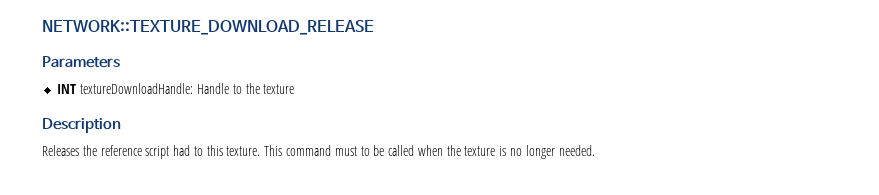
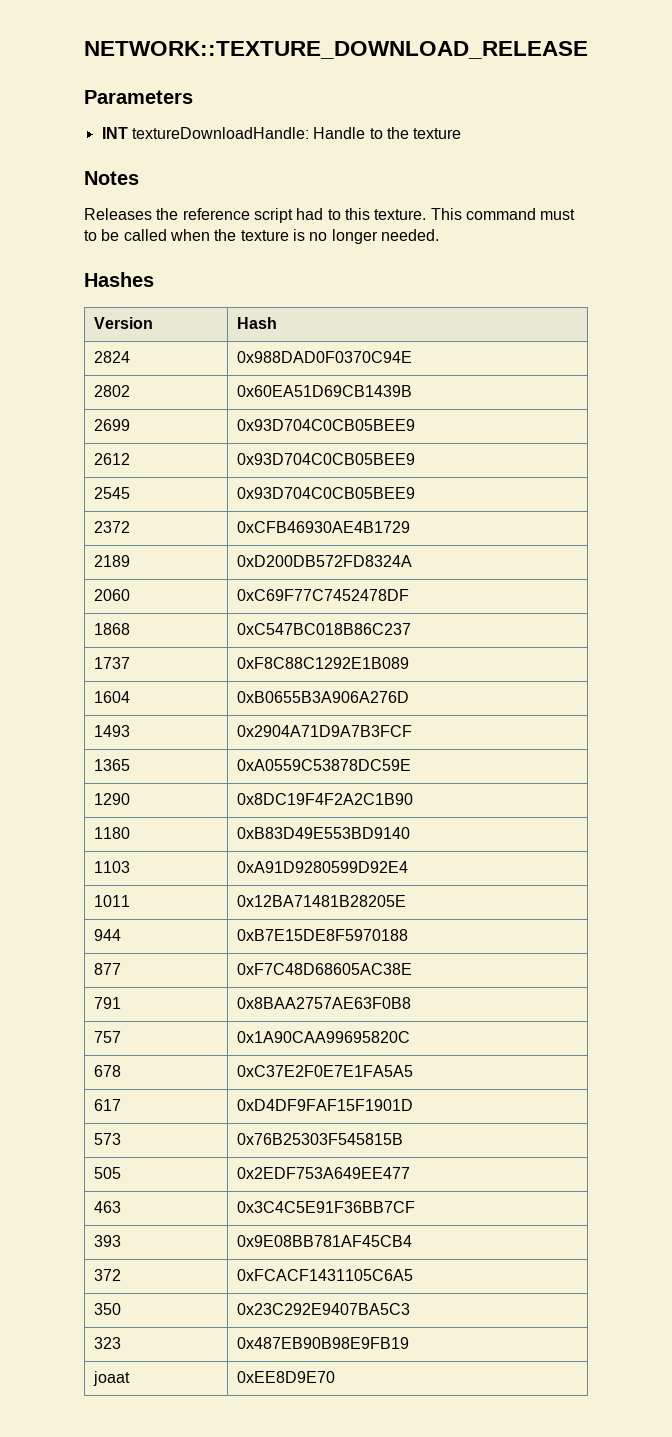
- Description
+ Notes
+ Hashes
+ Version | Hash
+ 2824 | 0x988DAD0F0370C94E
+ 2802 | 0x60EA51D69CB1439B
+ 2699 | 0x93D704C0CB05BEE9
+ 2612 | 0x93D704C0CB05BEE9
+ 2545 | 0x93D704C0CB05BEE9
+ 2372 | 0xCFB46930AE4B1729
+ 2189 | 0xD200DB572FD8324A
+ 2060 | 0xC69F77C7452478DF
+ 1868 | 0xC547BC018B86C237
+ 1737 | 0xF8C88C1292E1B089
+ 1604 | 0xB0655B3A906A276D
+ 1493 | 0x2904A71D9A7B3FCF
+ 1365 | 0xA0559C53878DC59E
+ 1290 | 0x8DC19F4F2A2C1B90
+ 1180 | 0xB83D49E553BD9140
+ 1103 | 0xA91D9280599D92E4
+ 1011 | 0x12BA71481B28205E
+ 944 | 0xB7E15DE8F5970188
+ 877 | 0xF7C48D68605AC38E
+ 791 | 0x8BAA2757AE63F0B8
+ 757 | 0x1A90CAA99695820C
+ 678 | 0xC37E2F0E7E1FA5A5
+ 617 | 0xD4DF9FAF15F1901D
+ 573 | 0x76B25303F545815B
+ 505 | 0x2EDF753A649EE477
+ 463 | 0x3C4C5E91F36BB7CF
+ 393 | 0x9E08BB781AF45CB4
+ 372 | 0xFCACF1431105C6A5
+ 350 | 0x23C292E9407BA5C3
+ 323 | 0x487EB90B98E9FB19
+ joaat | 0xEE8D9E70

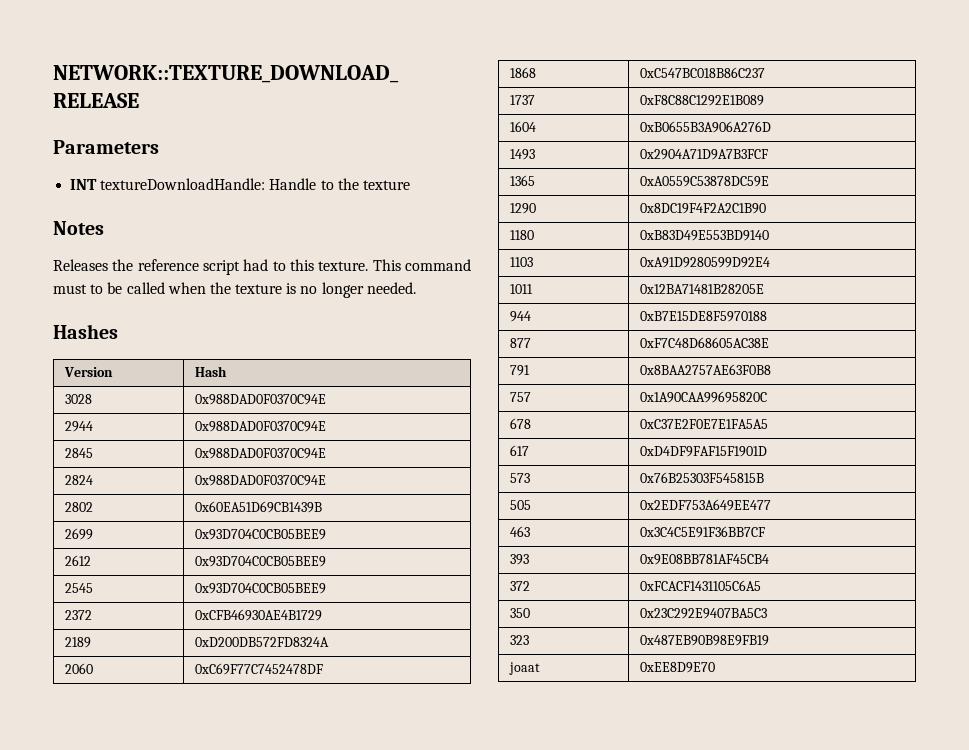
+ 3028 | 0x988DAD0F0370C94E
+ 2944 | 0x988DAD0F0370C94E
+ 2845 | 0x988DAD0F0370C94E

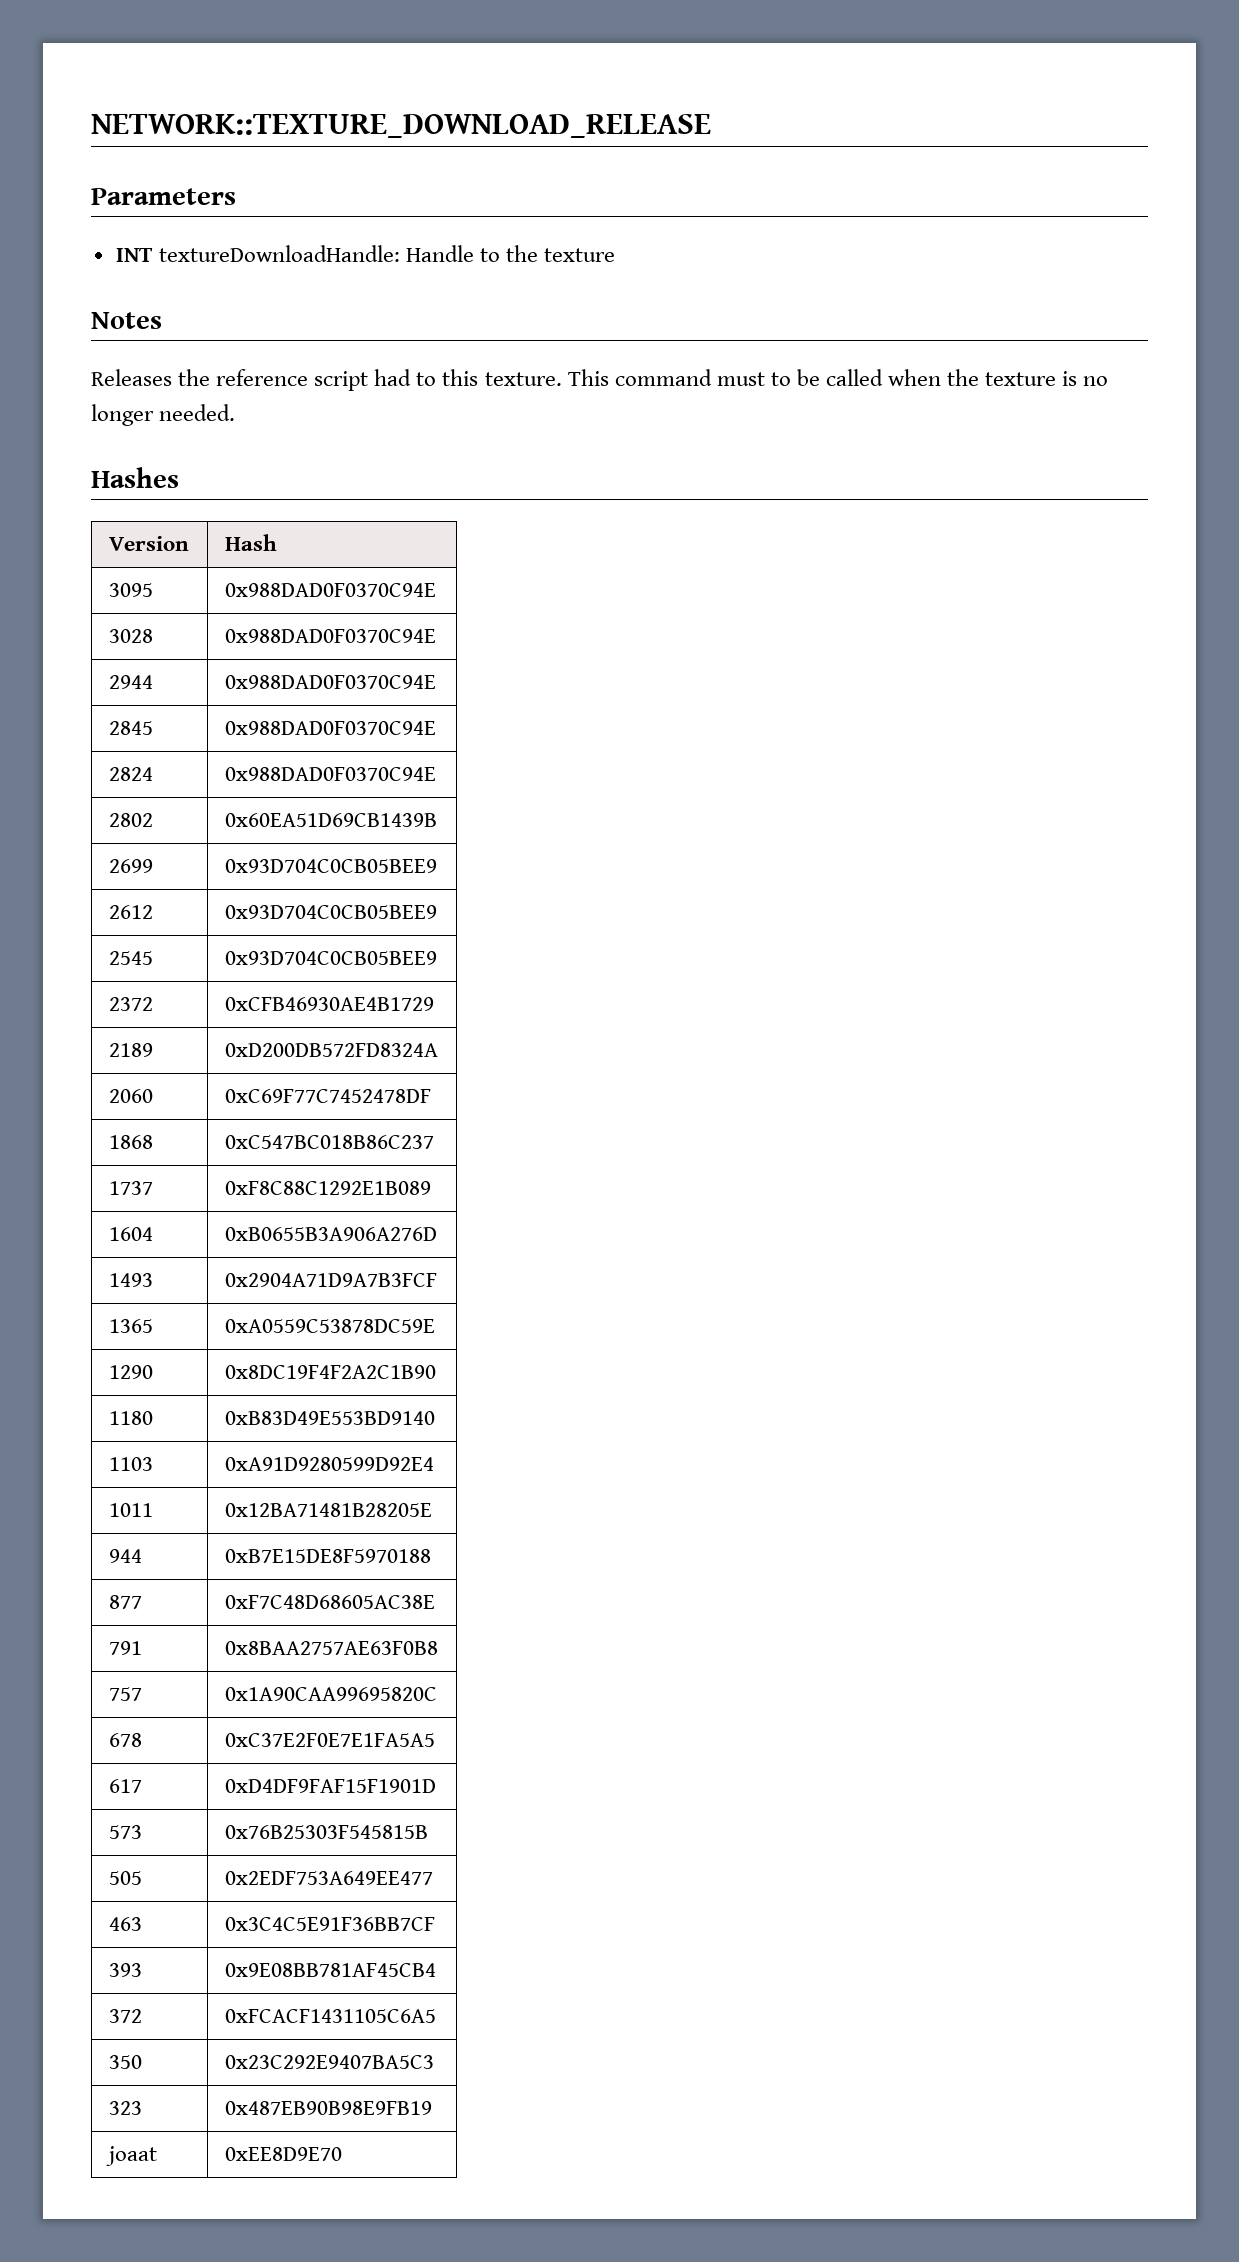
+ 3095 | 0x988DAD0F0370C94E

